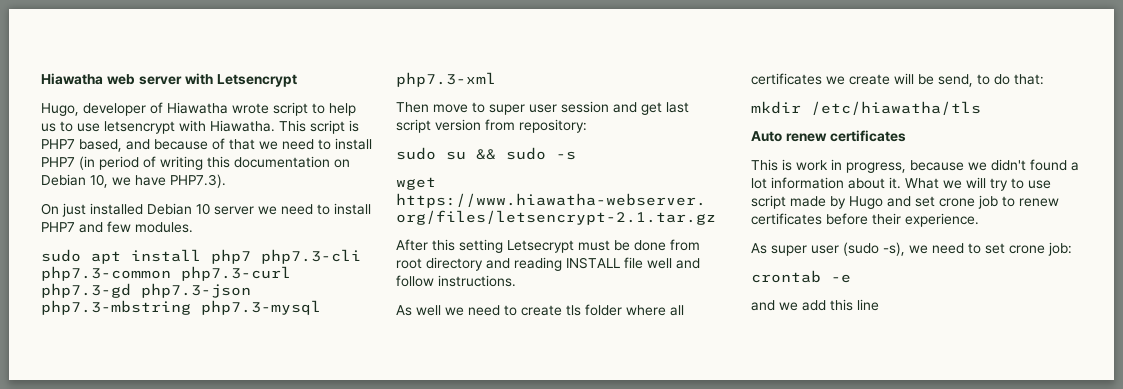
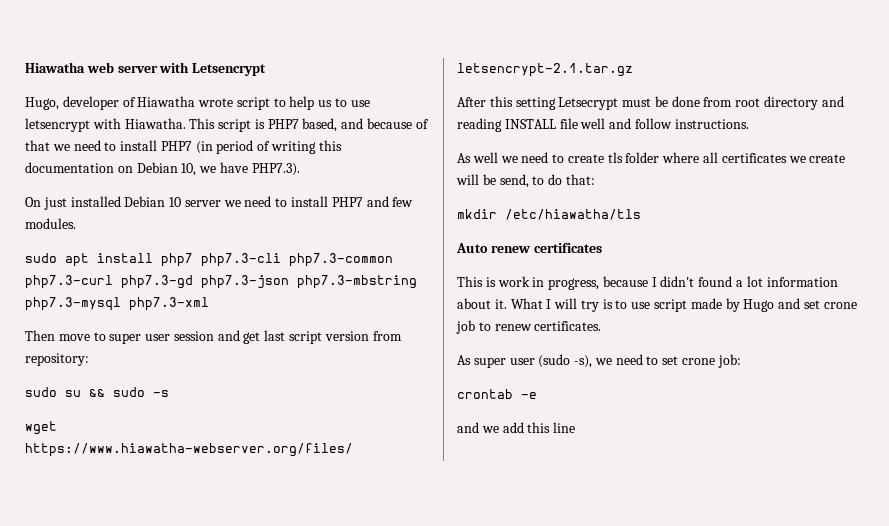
- This is work in progress, because we didn't found a lot information about it.
+ This is work in progress, because I didn't found a lot information about it.
- What we will try to use script made by Hugo and set crone job to renew certificates before their experience.
+ What I will try is to use script made by Hugo and set crone job to renew certificates.

